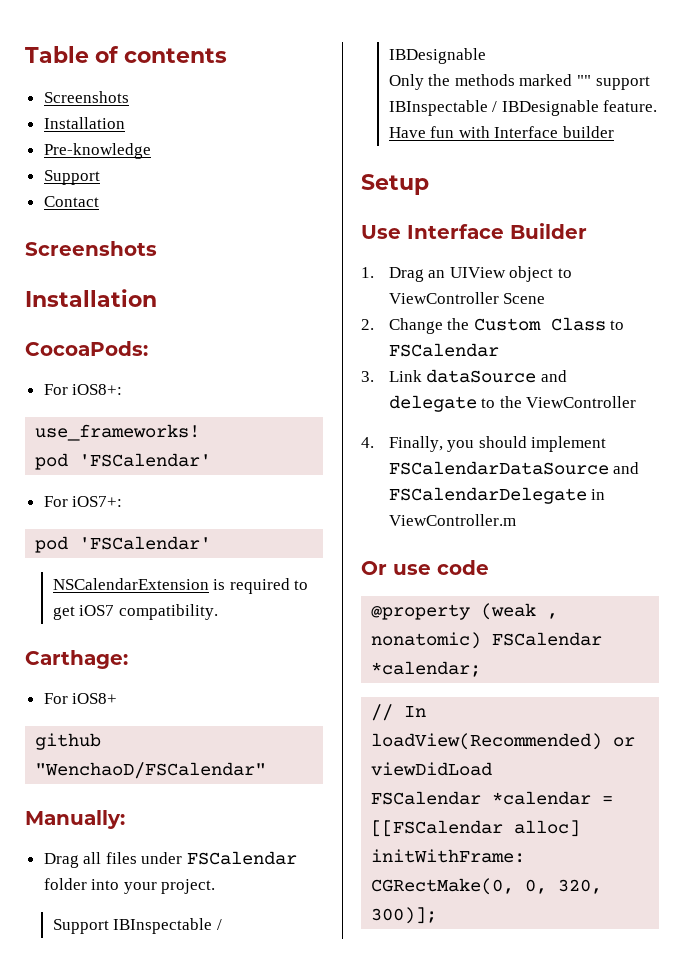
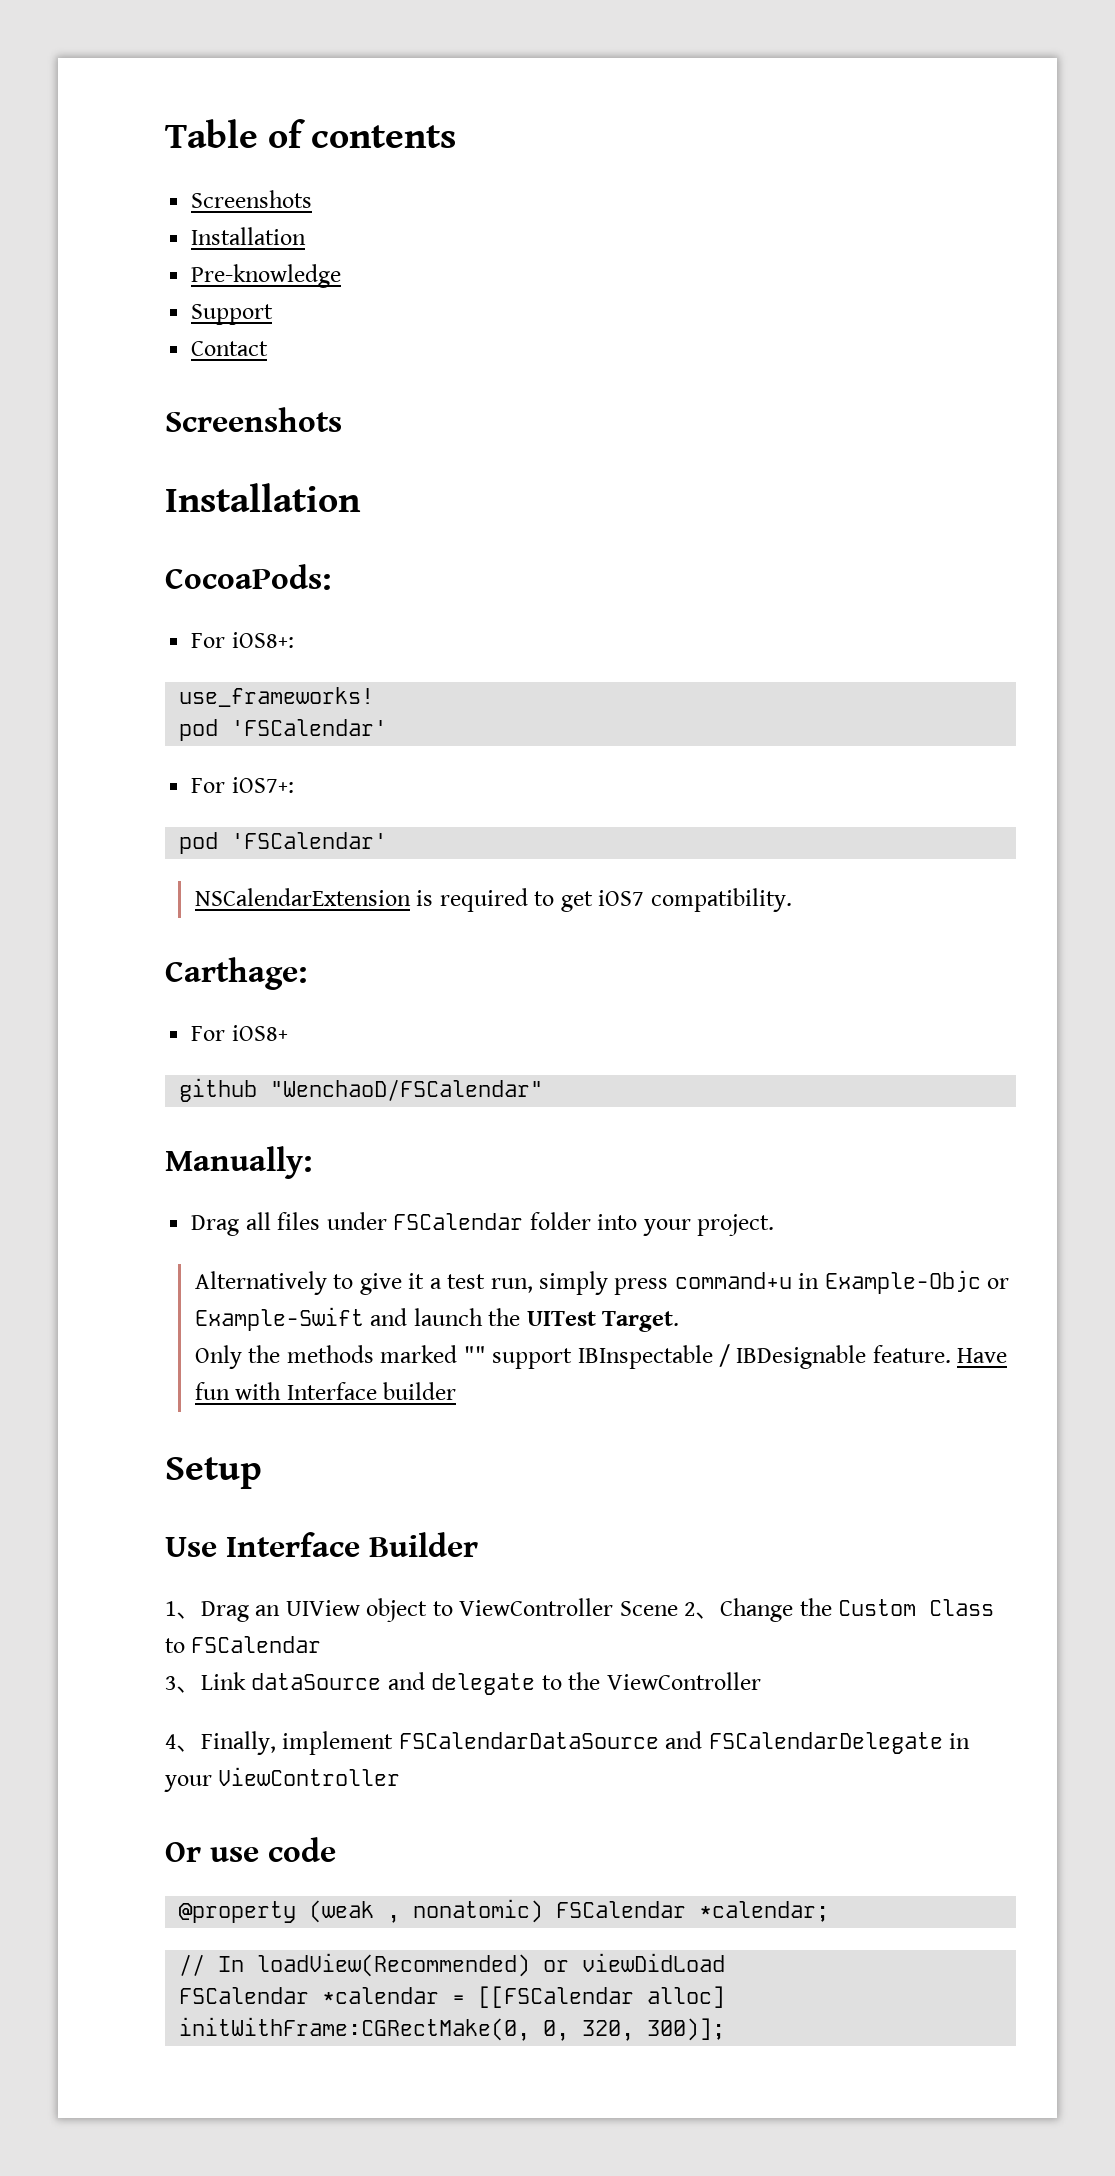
- Support IBInspectable / IBDesignable
+ Alternatively to give it a test run, simply press command+u in Example-Objc or Example-Swift and launch the UITest Target.
- 1. Drag an UIView object to ViewController Scene
- 2. Change the Custom Class to FSCalendar
+ 1、Drag an UIView object to ViewController Scene 2、Change the Custom Class to FSCalendar
- 3. Link dataSource and delegate to the ViewController
+ 3、Link dataSource and delegate to the ViewController
- 4. Finally, you should implement FSCalendarDataSource and FSCalendarDelegate in ViewController.m
+ 4、Finally, implement FSCalendarDataSource and FSCalendarDelegate in your ViewController

